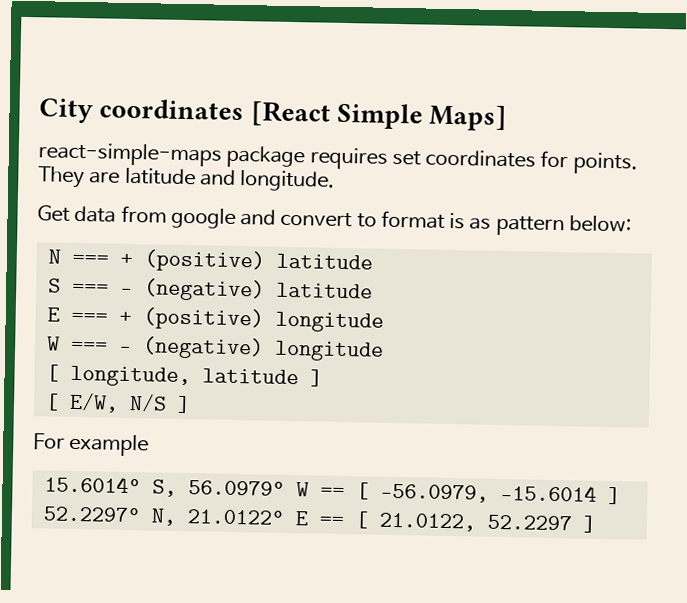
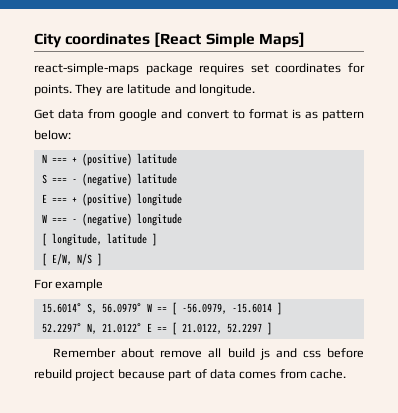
+ Remember about remove all build js and css before rebuild project because part of data comes from cache.

